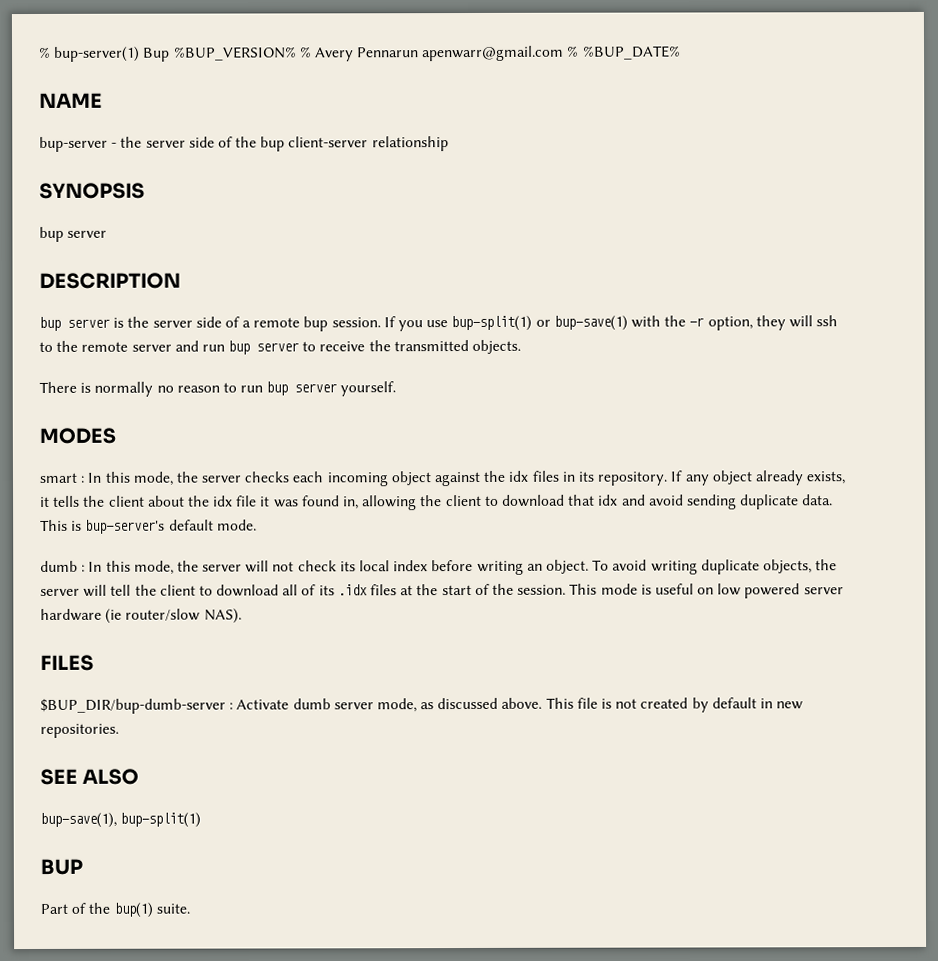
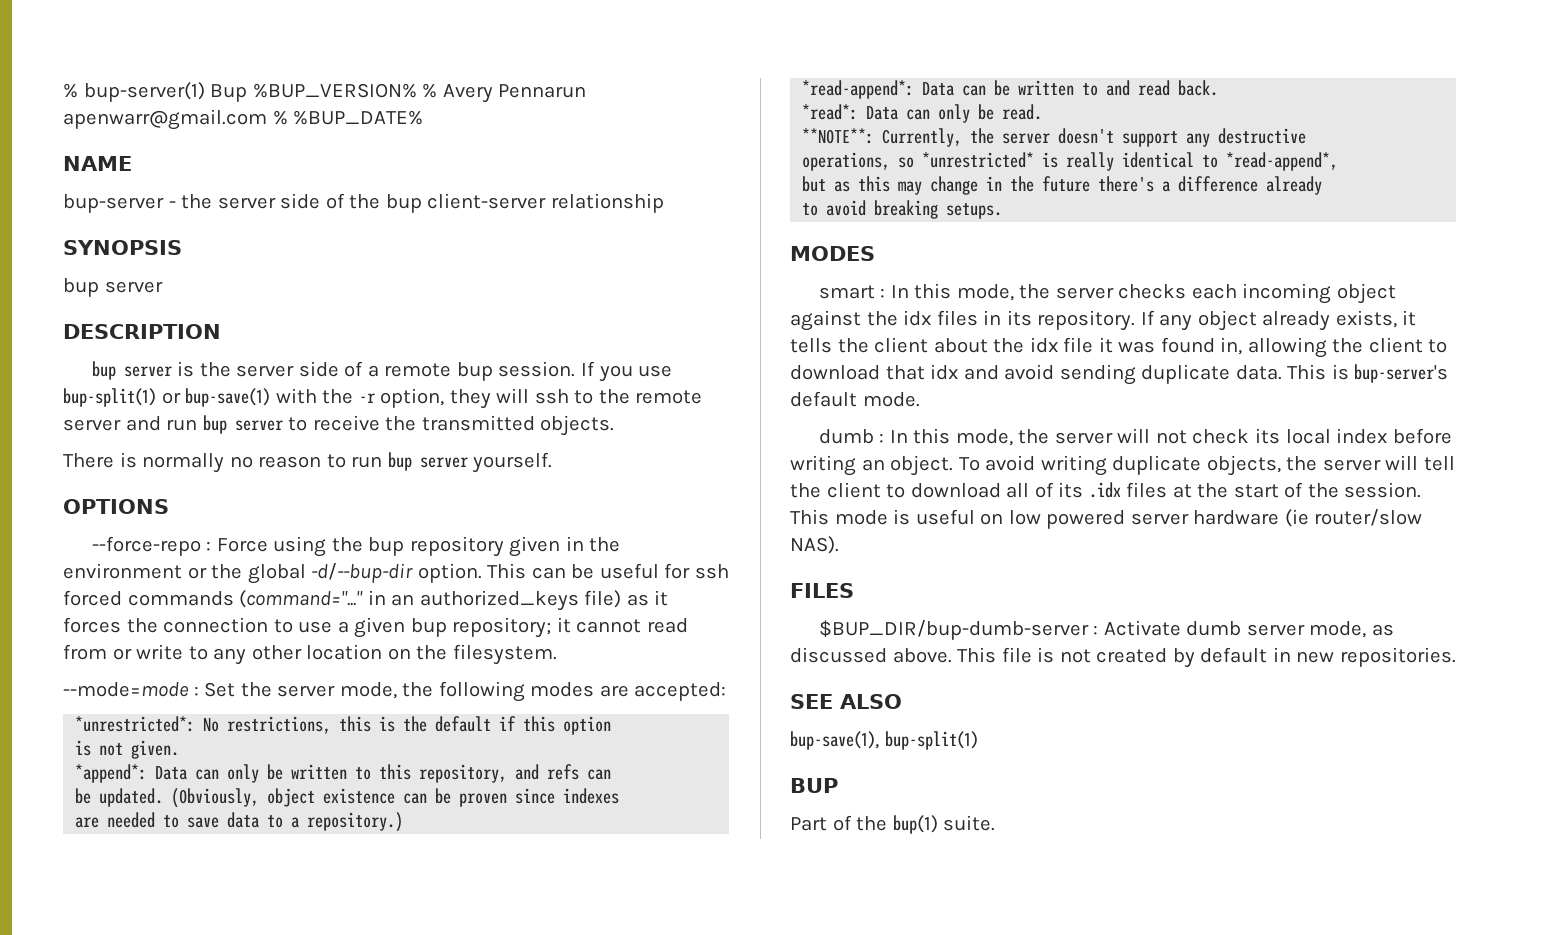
+ OPTIONS
+ --force-repo : Force using the bup repository given in the environment or the global -d/--bup-dir option. This can be useful for ssh forced commands (command="..." in an authorized_keys file) as it forces the connection to use a given bup repository; it cannot read from or write to any other location on the filesystem.
+ --mode=mode : Set the server mode, the following modes are accepted:
+ *unrestricted*: No restrictions, this is the default if this option
+ is not given.
+ *append*: Data can only be written to this repository, and refs can
+ be updated. (Obviously, object existence can be proven since indexes
+ are needed to save data to a repository.)
+ *read-append*: Data can be written to and read back.
+ *read*: Data can only be read.
+ **NOTE**: Currently, the server doesn't support any destructive
+ operations, so *unrestricted* is really identical to *read-append*,
+ but as this may change in the future there's a difference already
+ to avoid breaking setups.

